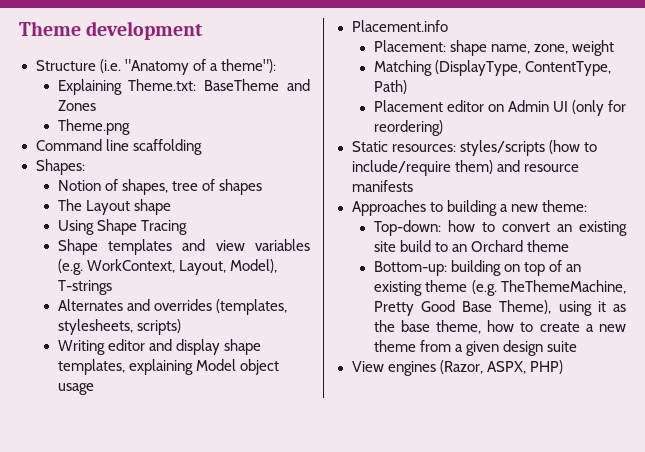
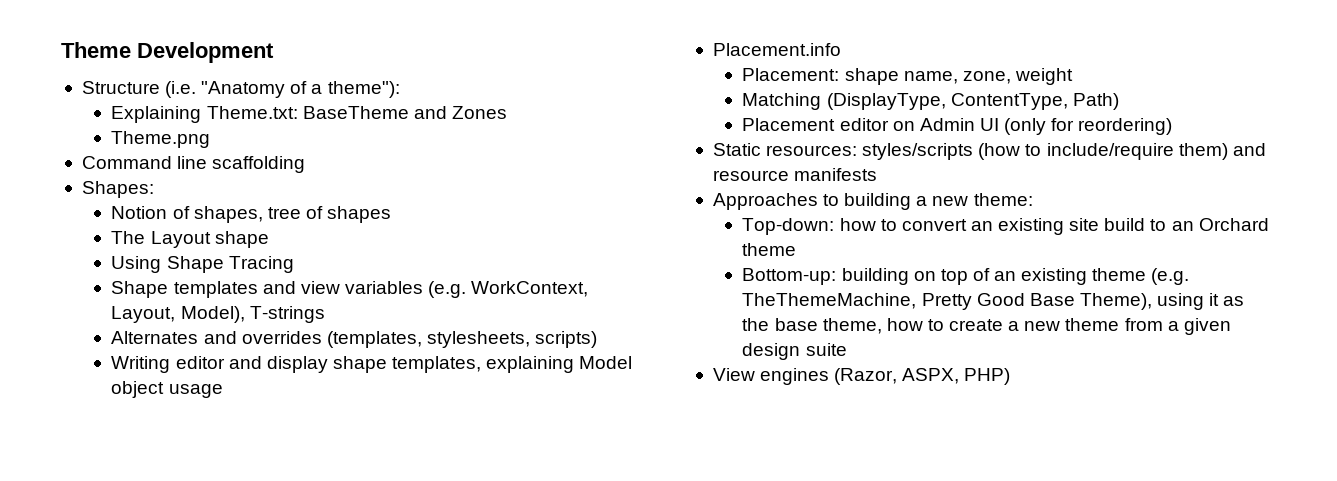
- Theme development
+ Theme Development

